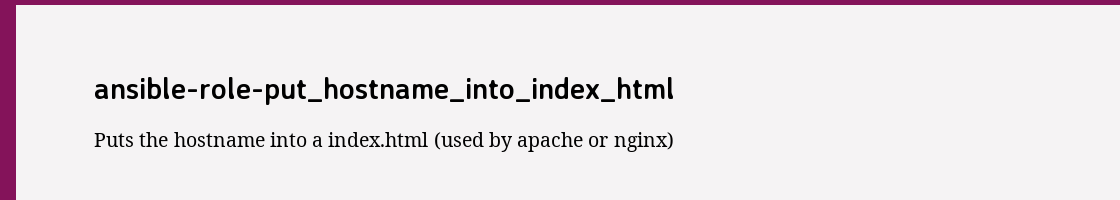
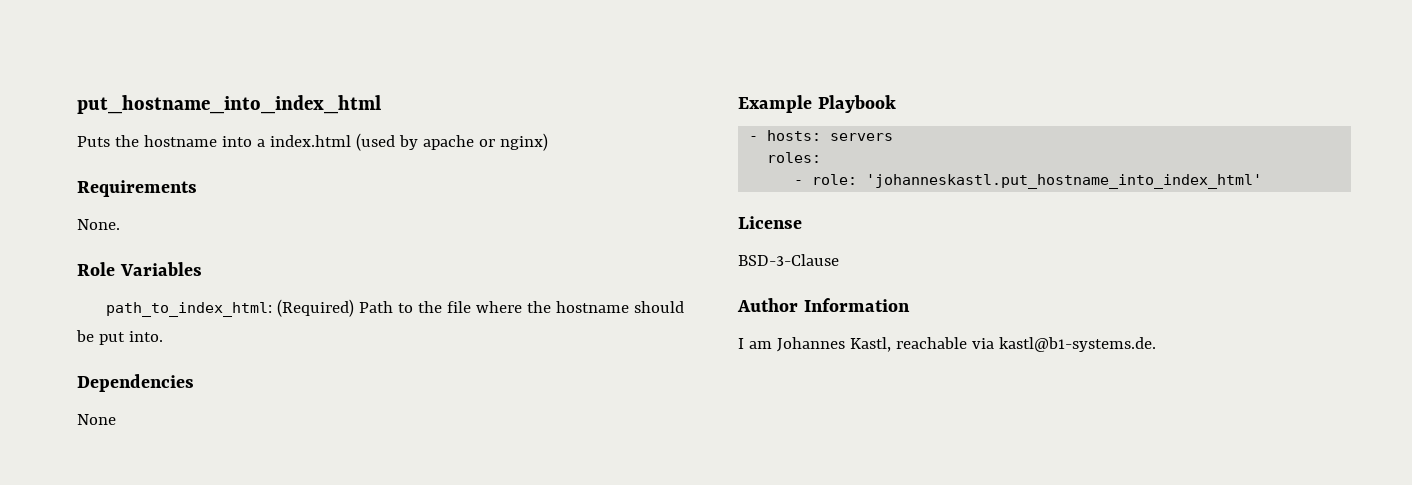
- ansible-role-put_hostname_into_index_html
+ put_hostname_into_index_html
+ Requirements
+ None.
+ Role Variables
+ path_to_index_html: (Required) Path to the file where the hostname should be put into.
+ Dependencies
+ None
+ Example Playbook
+ - hosts: servers
+ roles:
+ - role: 'johanneskastl.put_hostname_into_index_html'
+ License
+ BSD-3-Clause
+ Author Information
+ I am Johannes Kastl, reachable via kastl@b1-systems.de.

